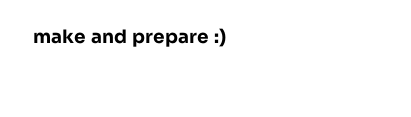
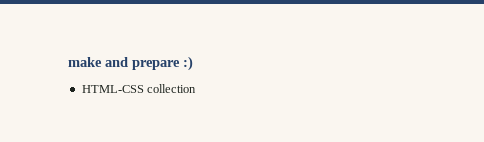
+ HTML-CSS collection

